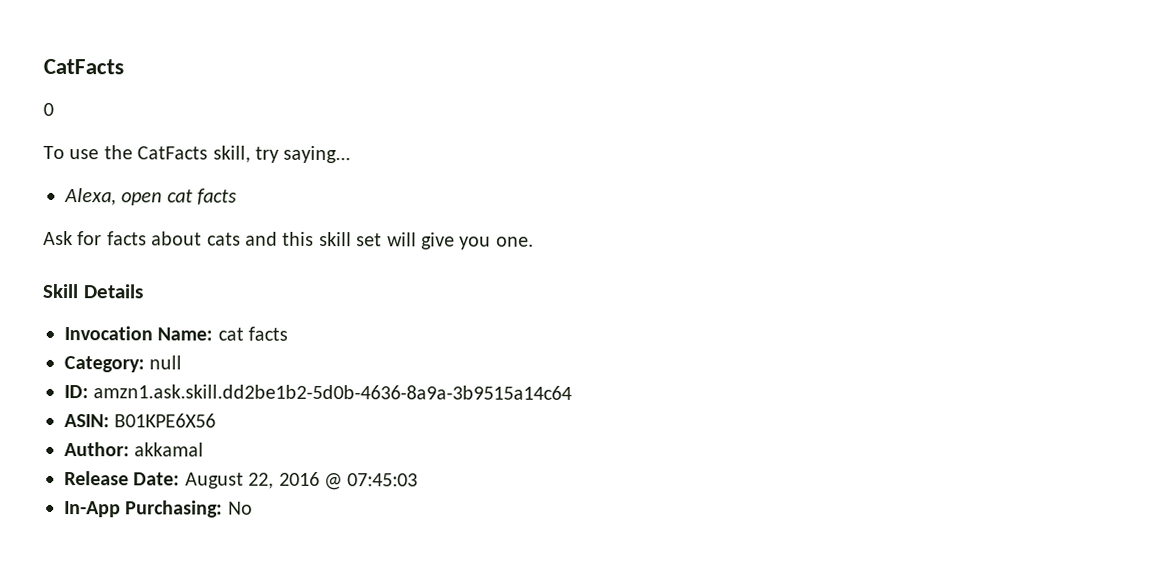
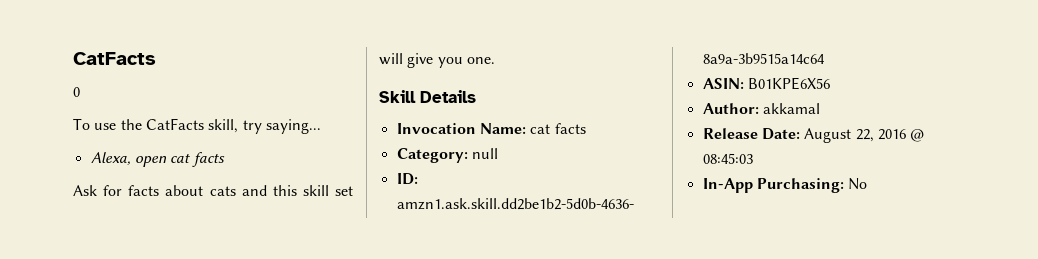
- Release Date: August 22, 2016 @ 07:45:03
+ Release Date: August 22, 2016 @ 08:45:03

